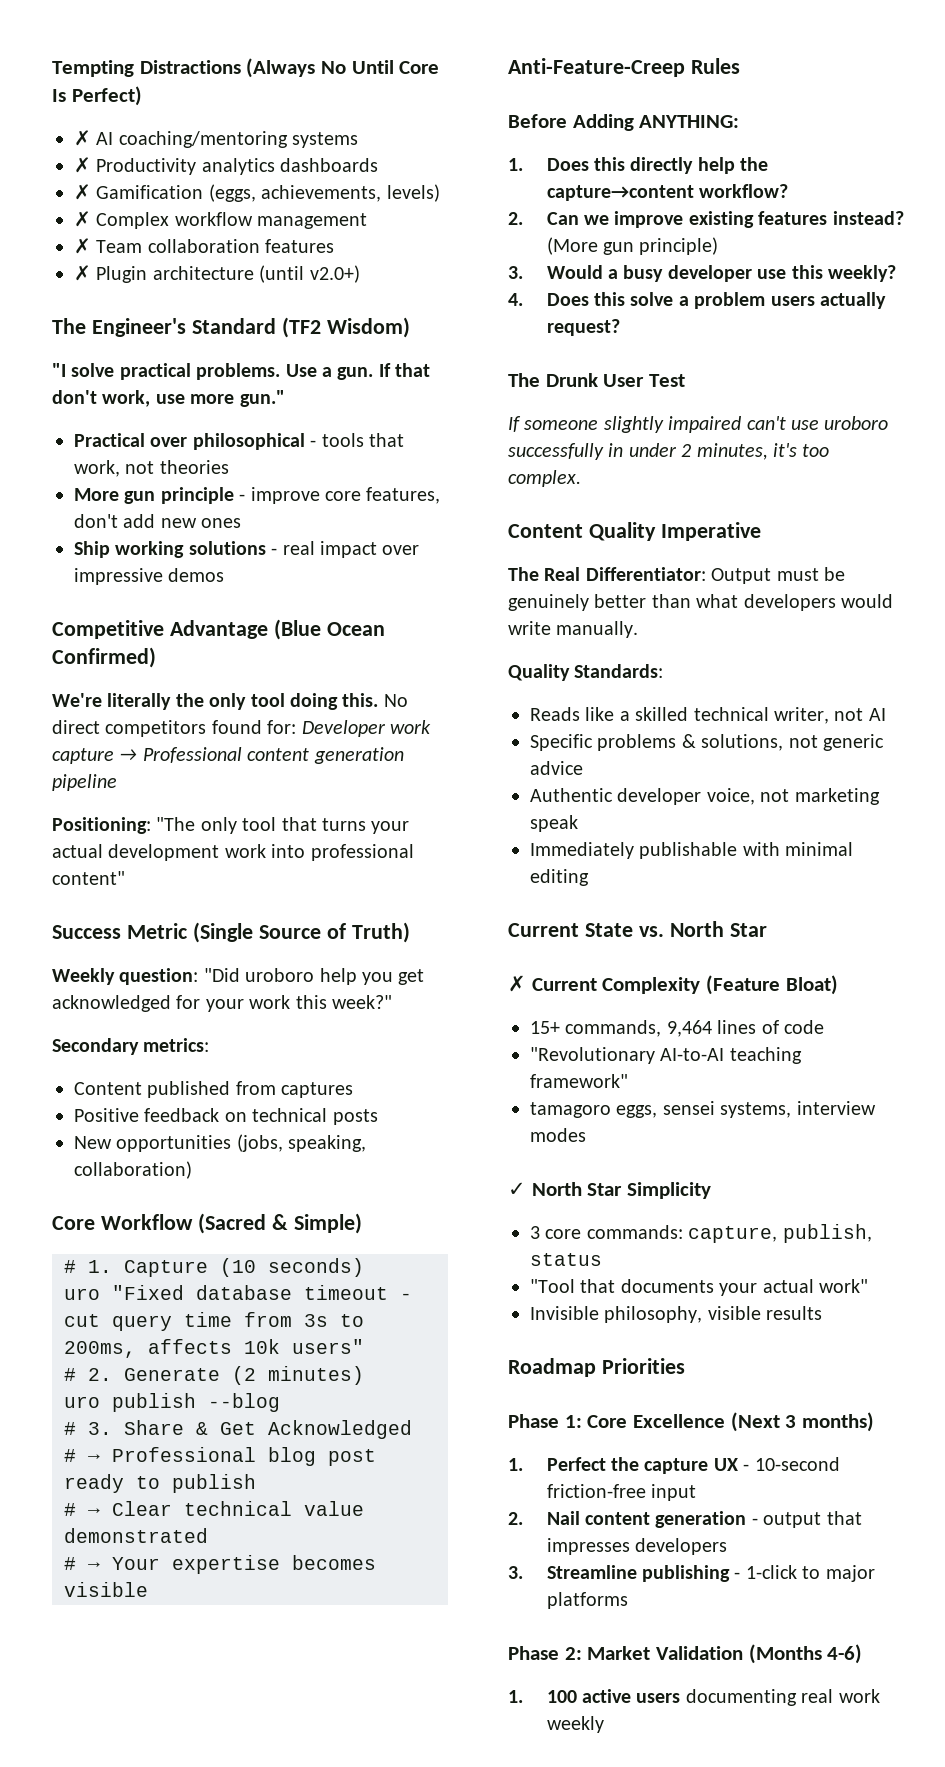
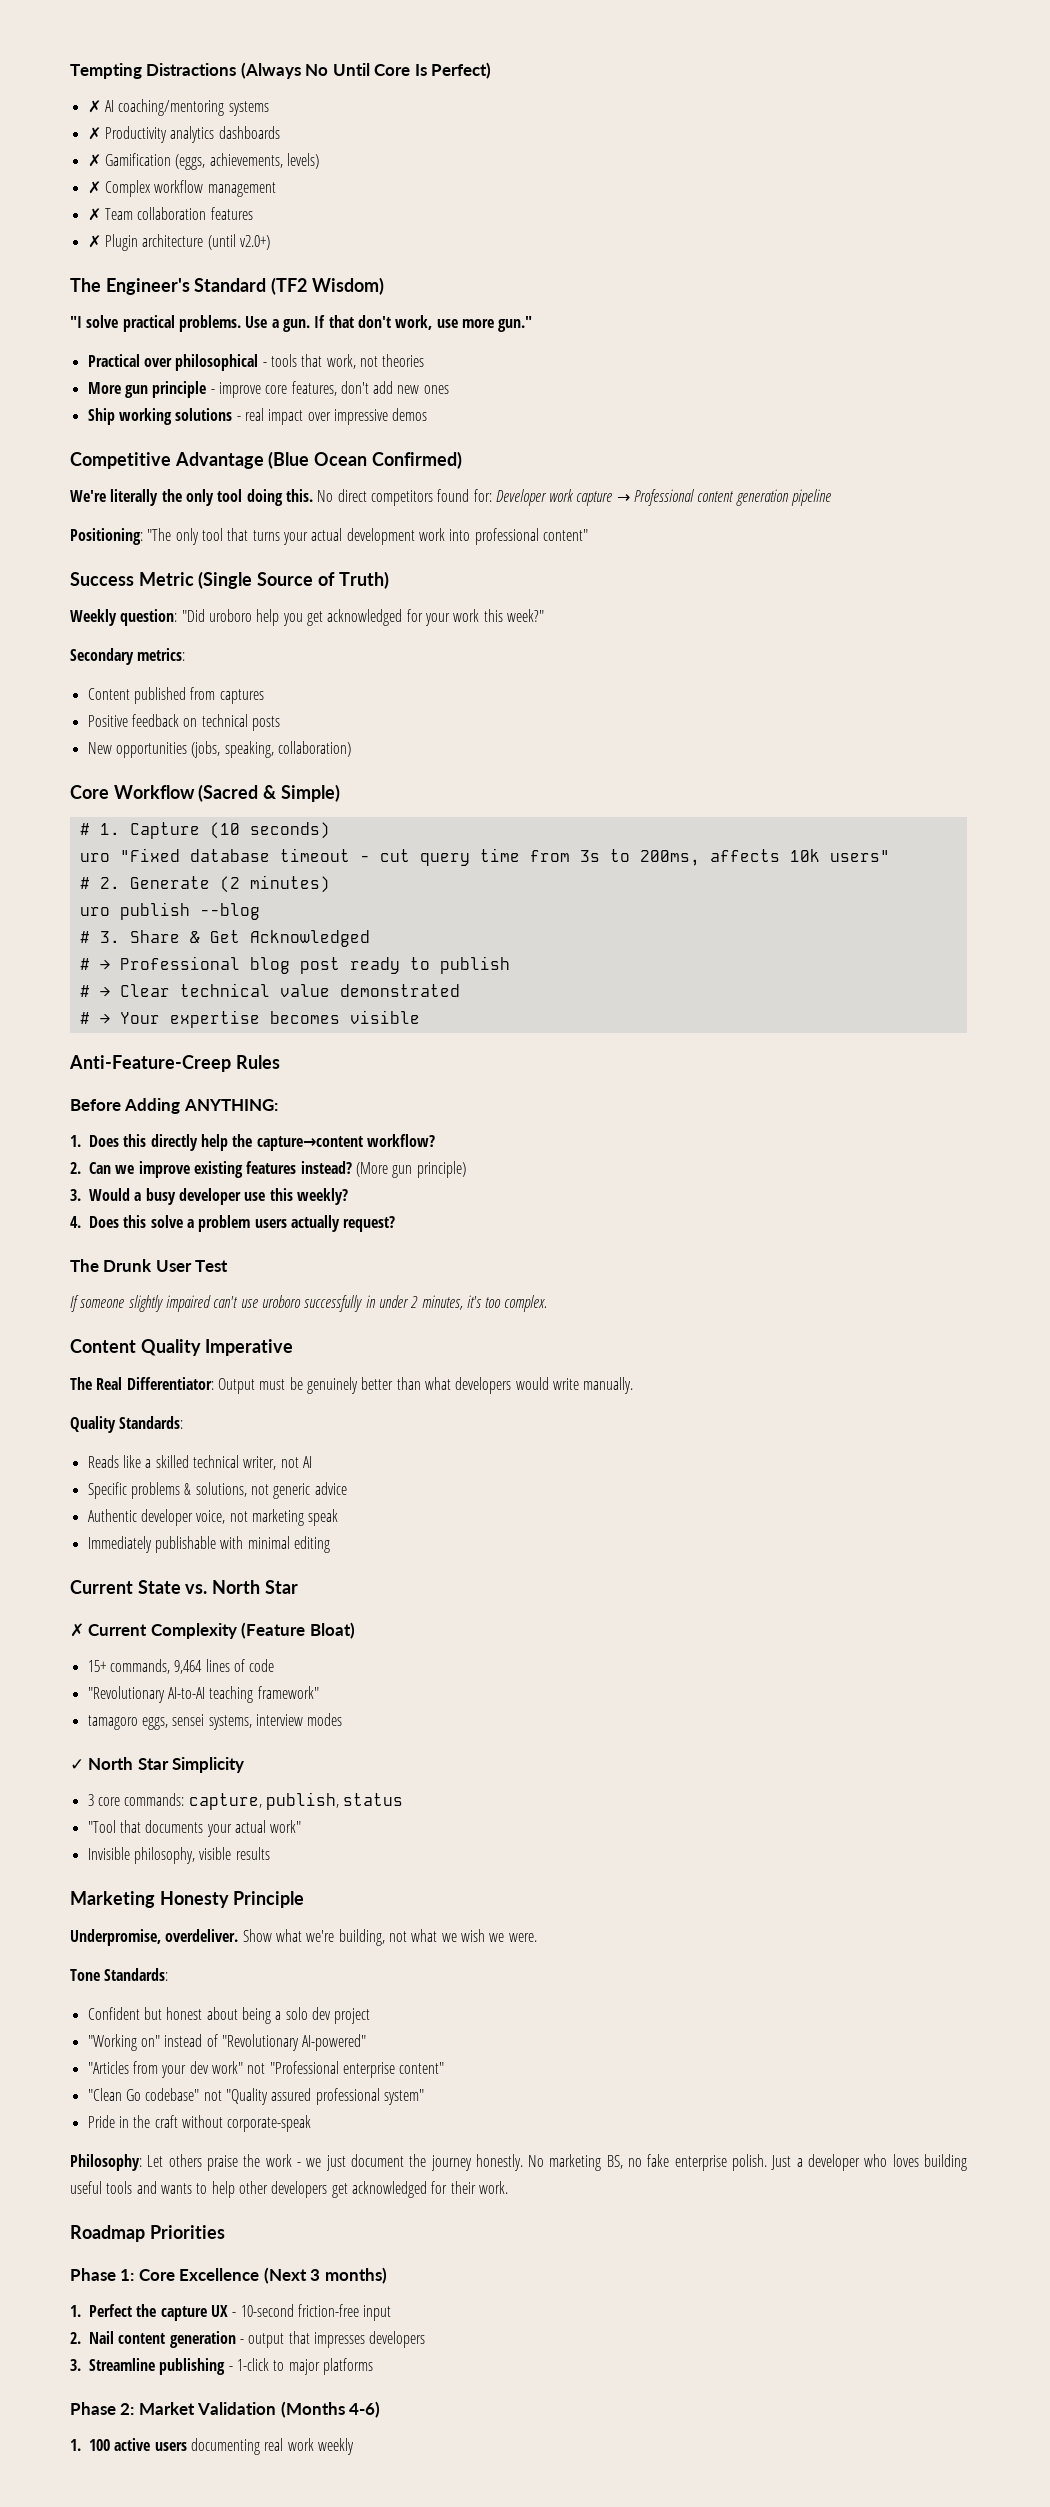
+ Marketing Honesty Principle
+ Underpromise, overdeliver. Show what we're building, not what we wish we were.
+ Tone Standards:
+ Confident but honest about being a solo dev project
+ "Working on" instead of "Revolutionary AI-powered"
+ "Articles from your dev work" not "Professional enterprise content"
+ "Clean Go codebase" not "Quality assured professional system"
+ Pride in the craft without corporate-speak
+ Philosophy: Let others praise the work - we just document the journey honestly. No marketing BS, no fake enterprise polish. Just a developer who loves building useful tools and wants to help other developers get acknowledged for their work.

